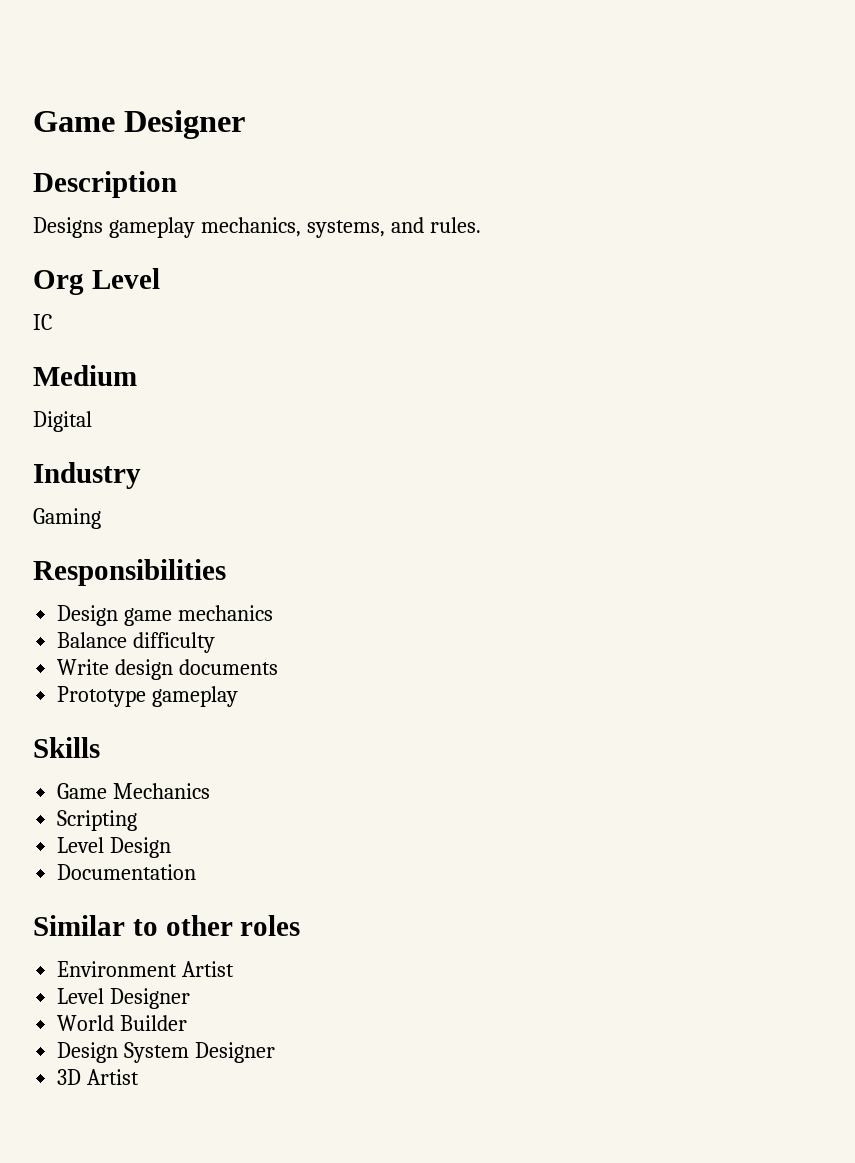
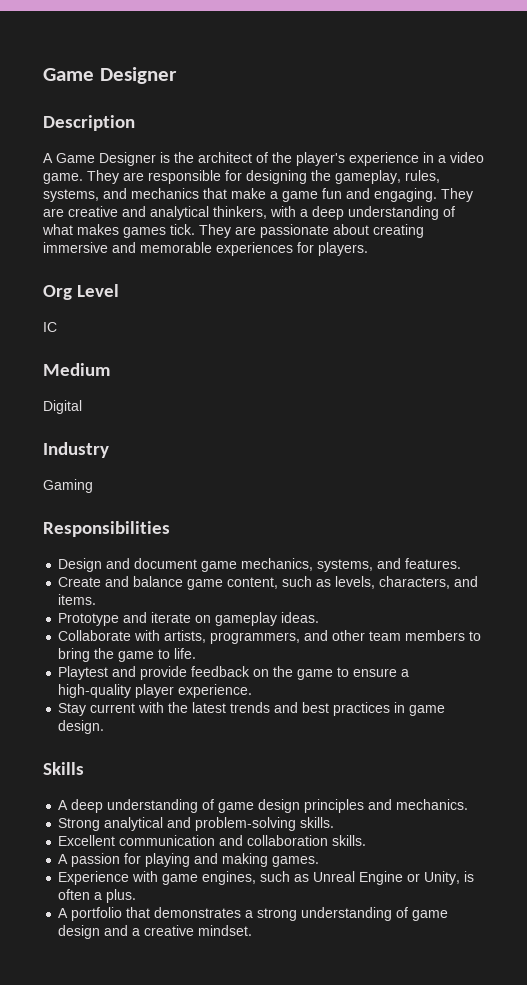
- Designs gameplay mechanics, systems, and rules.
+ A Game Designer is the architect of the player's experience in a video game. They are responsible for designing the gameplay, rules, systems, and mechanics that make a game fun and engaging. They are creative and analytical thinkers, with a deep understanding of what makes games tick. They are passionate about creating immersive and memorable experiences for players.
- Design game mechanics
- Balance difficulty
- Write design documents
- Prototype gameplay
+ Design and document game mechanics, systems, and features.
+ Create and balance game content, such as levels, characters, and items.
+ Prototype and iterate on gameplay ideas.
+ Collaborate with artists, programmers, and other team members to bring the game to life.
+ Playtest and provide feedback on the game to ensure a high-quality player experience.
+ Stay current with the latest trends and best practices in game design.
  Skills
- Game Mechanics
- Scripting
- Level Design
- Documentation
- Similar to other roles
- Environment Artist
- Level Designer
- World Builder
- Design System Designer
- 3D Artist
+ A deep understanding of game design principles and mechanics.
+ Strong analytical and problem-solving skills.
+ Excellent communication and collaboration skills.
+ A passion for playing and making games.
+ Experience with game engines, such as Unreal Engine or Unity, is often a plus.
+ A portfolio that demonstrates a strong understanding of game design and a creative mindset.

